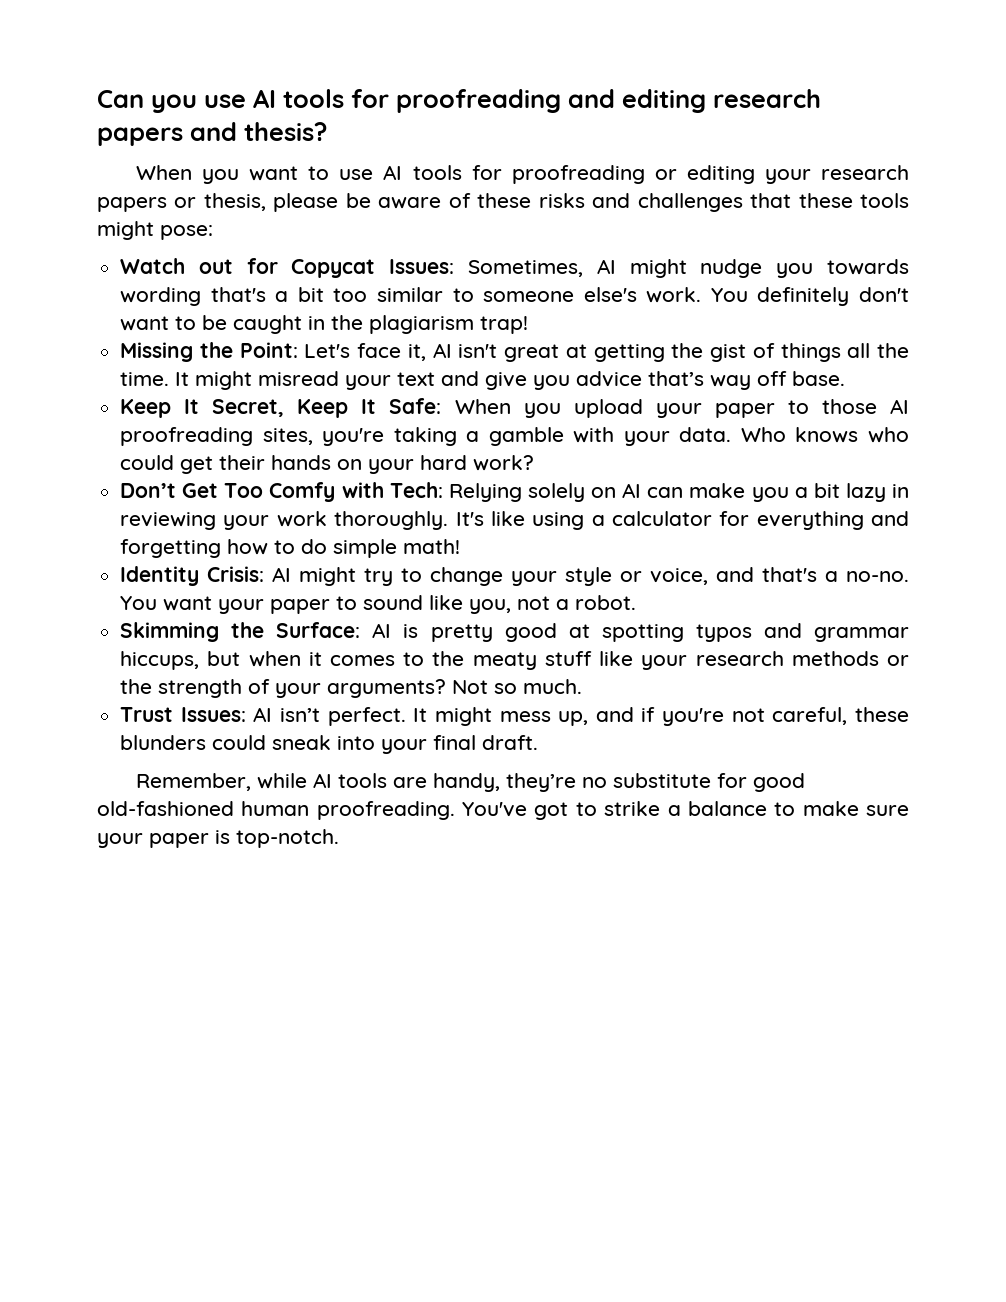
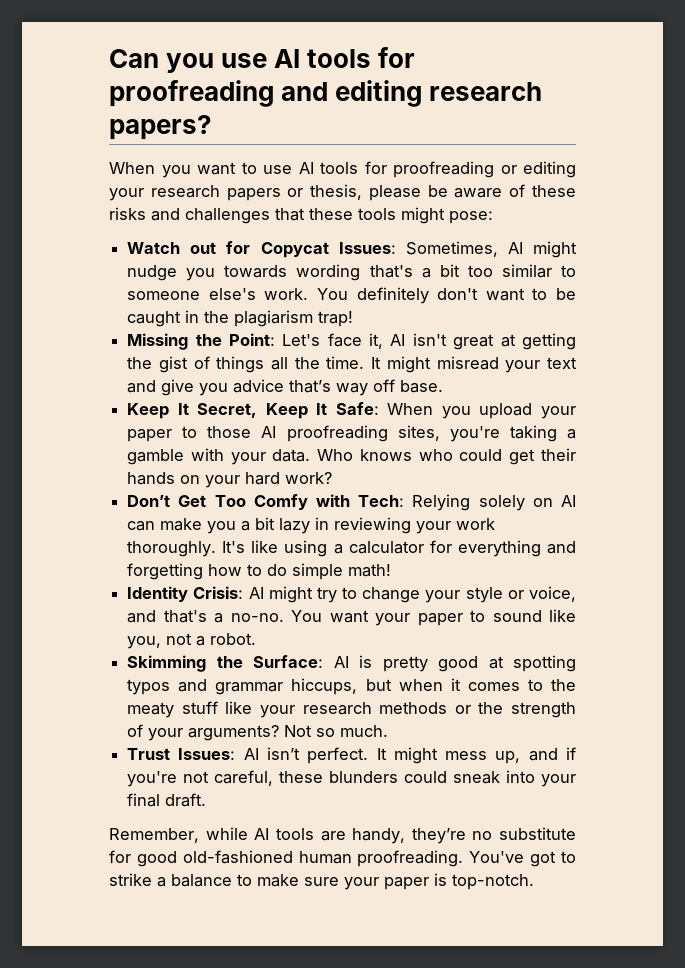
- Can you use AI tools for proofreading and editing research papers and thesis?
+ Can you use AI tools for proofreading and editing research papers?

